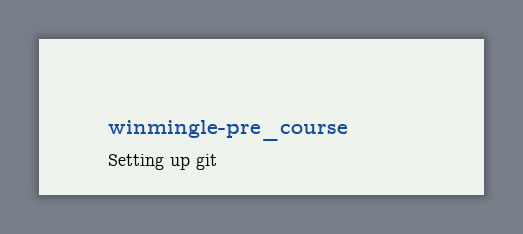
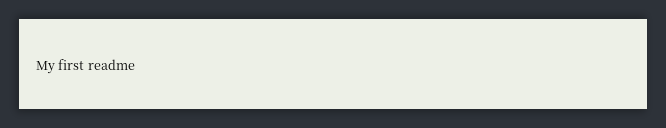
- winmingle-pre_course
- Setting up git
+ My first readme

